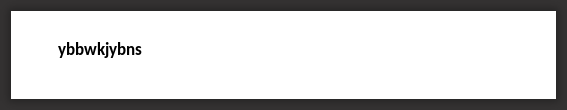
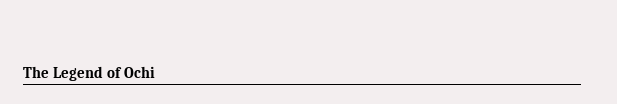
- ybbwkjybns
+ The Legend of Ochi

